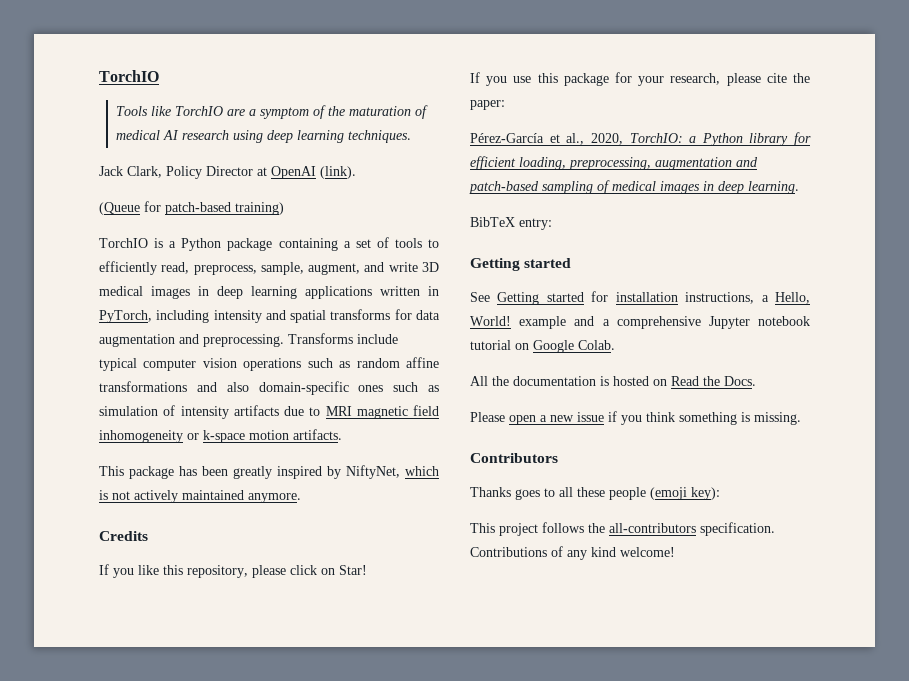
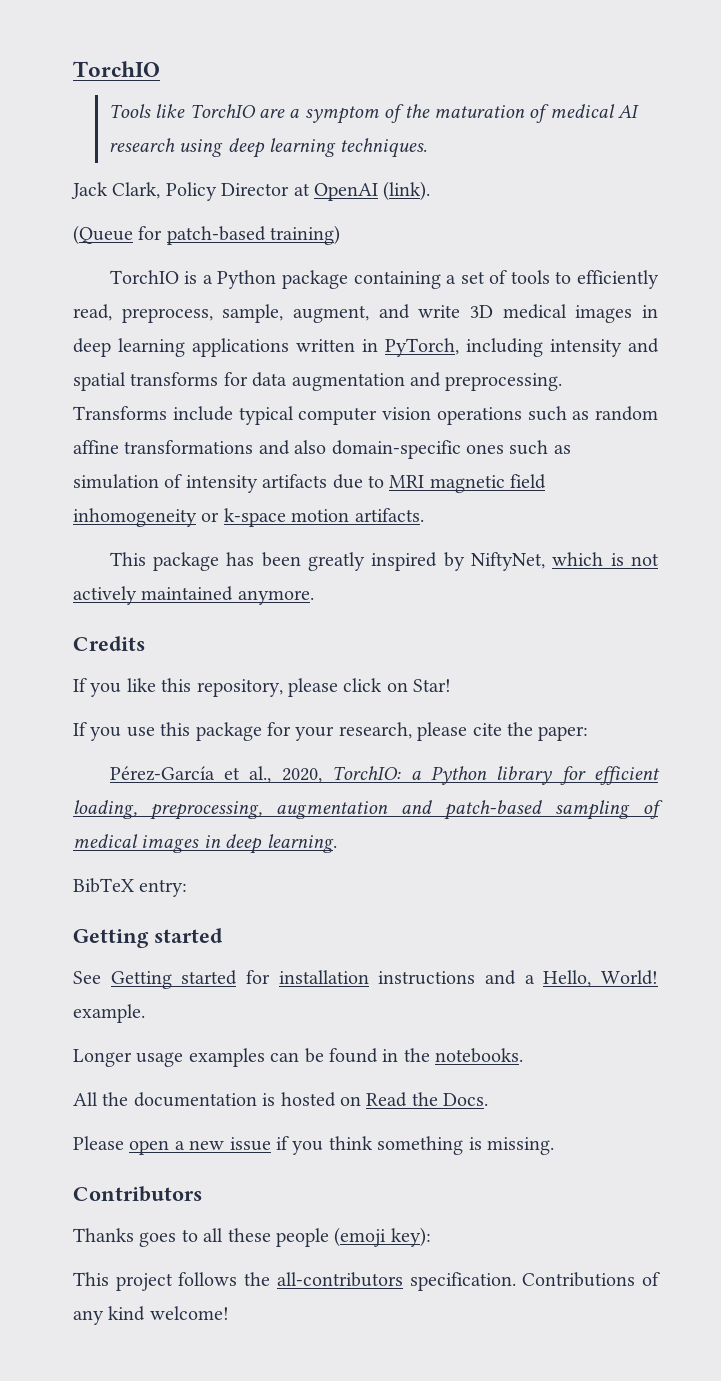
- See Getting started for installation instructions, a Hello, World! example and a comprehensive Jupyter notebook tutorial on Google Colab.
+ See Getting started for installation instructions and a Hello, World! example.
+ Longer usage examples can be found in the notebooks.

